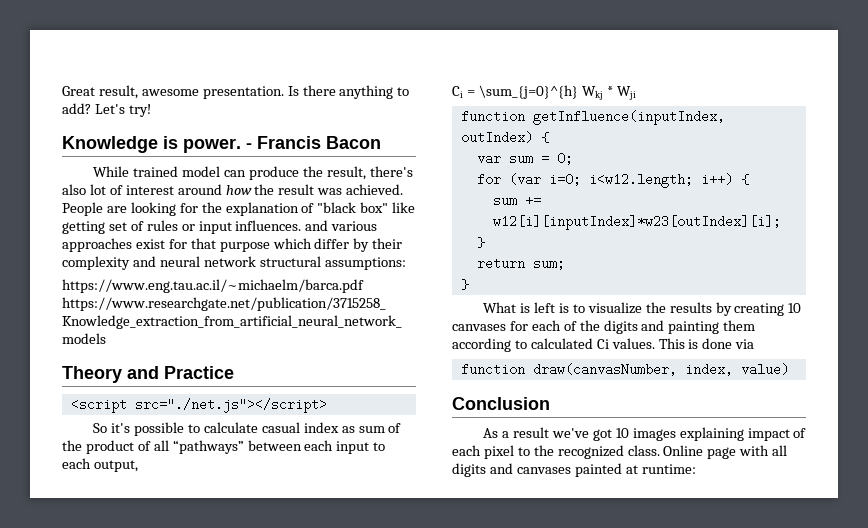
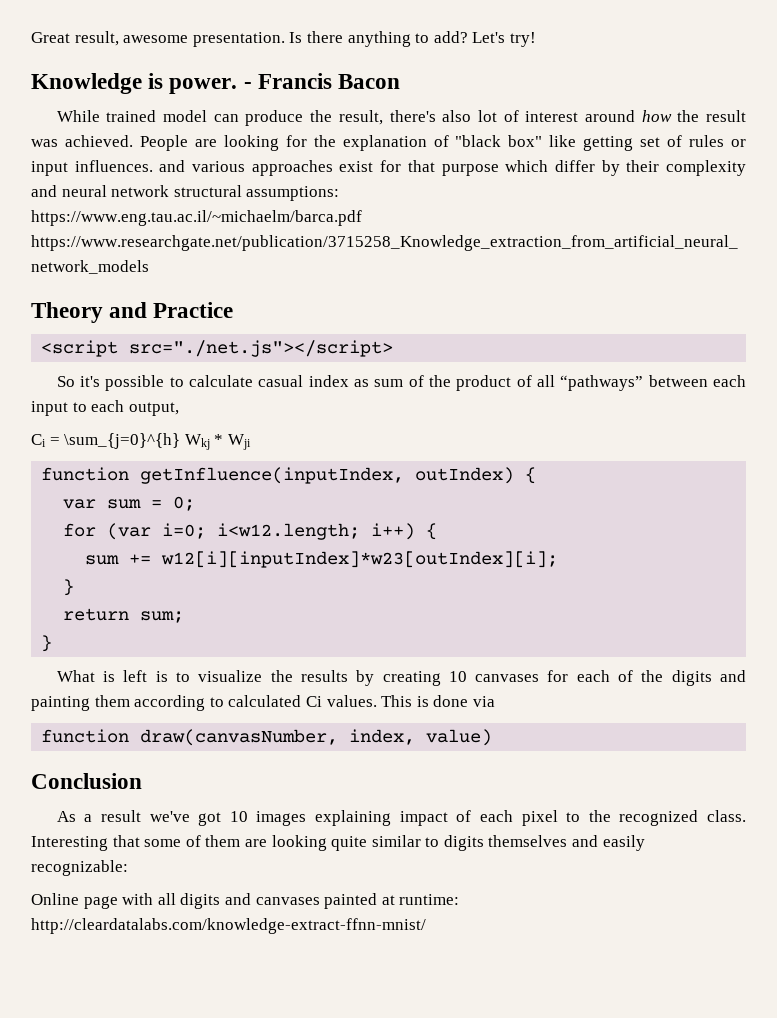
- As a result we've got 10 images explaining impact of each pixel to the recognized class. Online page with all digits and canvases painted at runtime:
+ As a result we've got 10 images explaining impact of each pixel to the recognized class. Interesting that some of them are looking quite similar to digits themselves and easily recognizable:
+ Online page with all digits and canvases painted at runtime: http://cleardatalabs.com/knowledge-extract-ffnn-mnist/

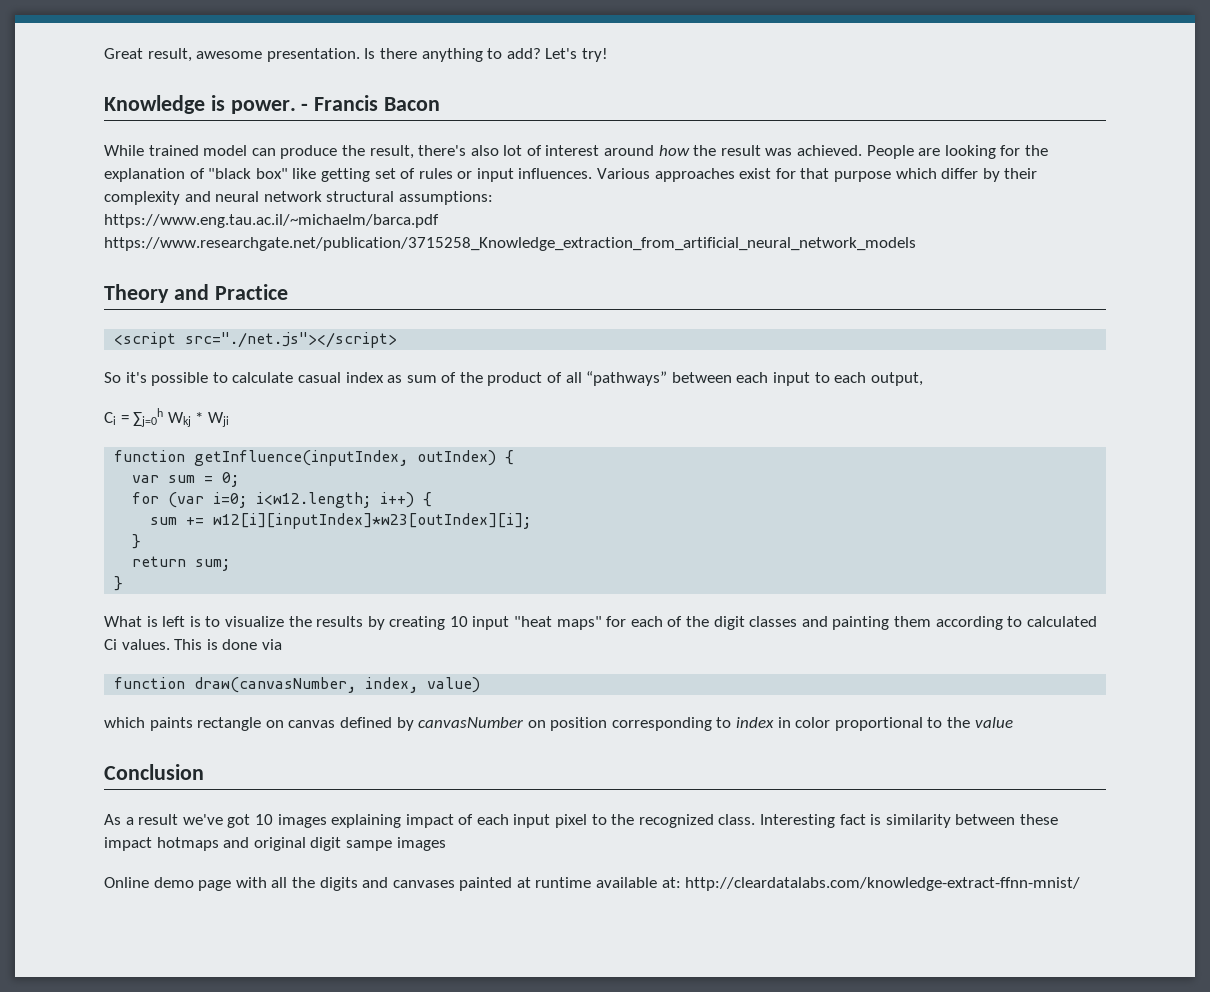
- People are looking for the explanation of "black box" like getting set of rules or input influences. and various approaches exist for that purpose which differ by their complexity and neural network structural assumptions:
+ People are looking for the explanation of "black box" like getting set of rules or input influences. Various approaches exist for that purpose which differ by their complexity and neural network structural assumptions:
- Ci = \sum_{j=0}^{h} Wkj * Wji
+ Ci = ∑j=0h Wkj * Wji
- What is left is to visualize the results by creating 10 canvases for each of the digits and painting them according to calculated Ci values.
+ What is left is to visualize the results by creating 10 input "heat maps" for each of the digit classes and painting them according to calculated Ci values.
+ which paints rectangle on canvas defined by canvasNumber on position corresponding to index in color proportional to the value
- As a result we've got 10 images explaining impact of each pixel to the recognized class.
+ As a result we've got 10 images explaining impact of each input pixel to the recognized class.
- Interesting that some of them are looking quite similar to digits themselves and easily recognizable:
+ Interesting fact is similarity between these impact hotmaps and original digit sampe images
- Online page with all digits and canvases painted at runtime: http://cleardatalabs.com/knowledge-extract-ffnn-mnist/
+ Online demo page with all the digits and canvases painted at runtime available at: http://cleardatalabs.com/knowledge-extract-ffnn-mnist/

